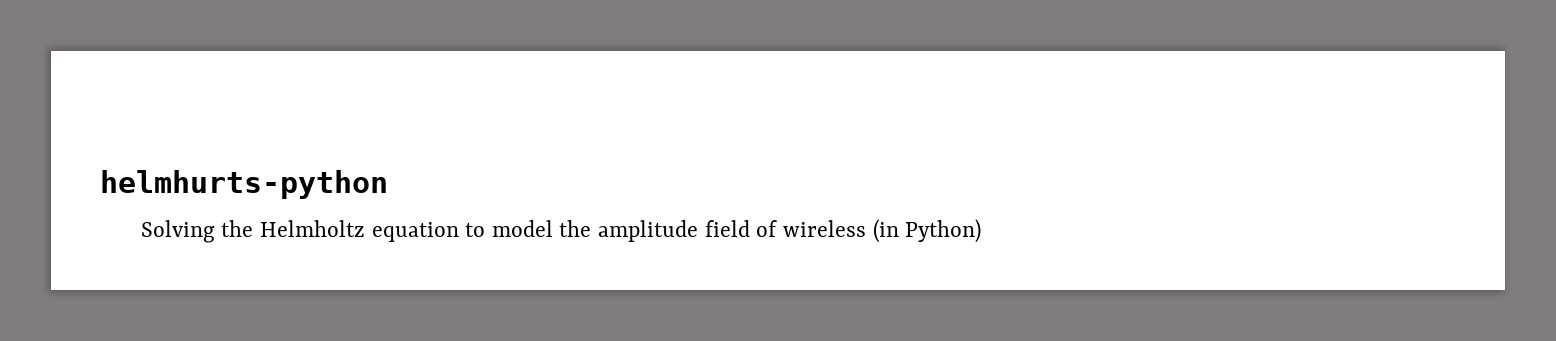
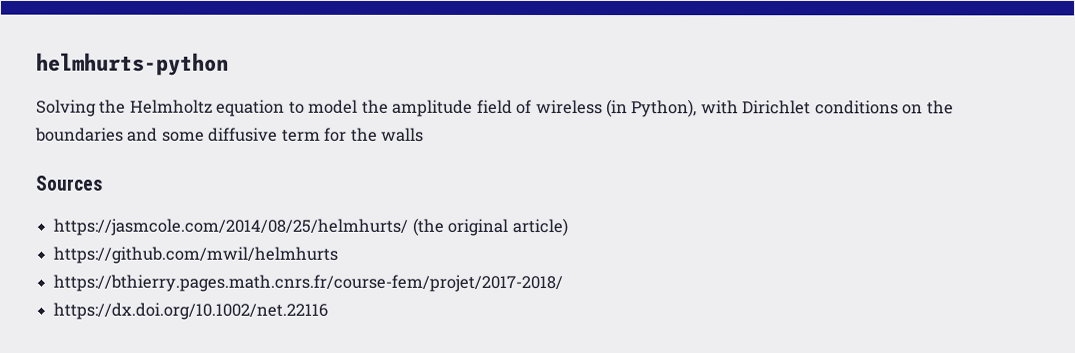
- Solving the Helmholtz equation to model the amplitude field of wireless (in Python)
+ Solving the Helmholtz equation to model the amplitude field of wireless (in Python), with Dirichlet conditions on the boundaries and some diffusive term for the walls
+ Sources
+ https://jasmcole.com/2014/08/25/helmhurts/ (the original article)
+ https://github.com/mwil/helmhurts
+ https://bthierry.pages.math.cnrs.fr/course-fem/projet/2017-2018/
+ https://dx.doi.org/10.1002/net.22116

